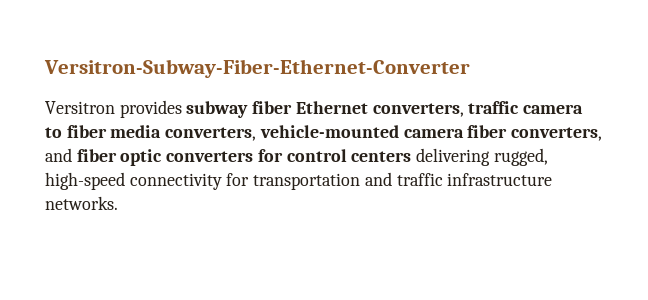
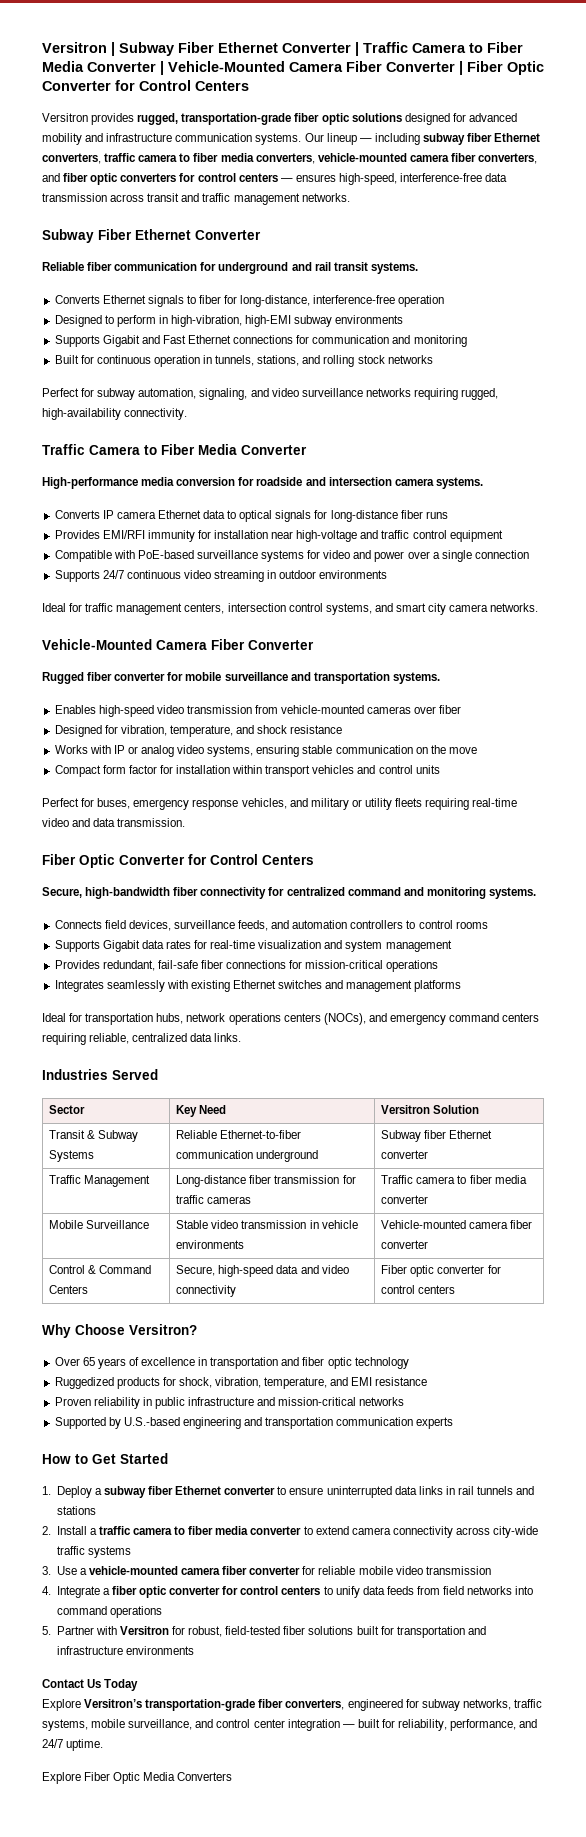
- Versitron-Subway-Fiber-Ethernet-Converter
- Versitron provides subway fiber Ethernet converters, traffic camera to fiber media converters, vehicle-mounted camera fiber converters, and fiber optic converters for control centers delivering rugged, high-speed connectivity for transportation and traffic infrastructure networks.
+ Versitron | Subway Fiber Ethernet Converter | Traffic Camera to Fiber Media Converter | Vehicle-Mounted Camera Fiber Converter | Fiber Optic Converter for Control Centers
+ Versitron provides rugged, transportation-grade fiber optic solutions designed for advanced mobility and infrastructure communication systems. Our lineup — including subway fiber Ethernet converters, traffic camera to fiber media converters, vehicle-mounted camera fiber converters, and fiber optic converters for control centers — ensures high-speed, interference-free data transmission across transit and traffic management networks.
+ Subway Fiber Ethernet Converter
+ Reliable fiber communication for underground and rail transit systems.
+ Converts Ethernet signals to fiber for long-distance, interference-free operation
+ Designed to perform in high-vibration, high-EMI subway environments
+ Supports Gigabit and Fast Ethernet connections for communication and monitoring
+ Built for continuous operation in tunnels, stations, and rolling stock networks
+ Perfect for subway automation, signaling, and video surveillance networks requiring rugged, high-availability connectivity.
+ Traffic Camera to Fiber Media Converter
+ High-performance media conversion for roadside and intersection camera systems.
+ Converts IP camera Ethernet data to optical signals for long-distance fiber runs
+ Provides EMI/RFI immunity for installation near high-voltage and traffic control equipment
+ Compatible with PoE-based surveillance systems for video and power over a single connection
+ Supports 24/7 continuous video streaming in outdoor environments
+ Ideal for traffic management centers, intersection control systems, and smart city camera networks.
+ Vehicle-Mounted Camera Fiber Converter
+ Rugged fiber converter for mobile surveillance and transportation systems.
+ Enables high-speed video transmission from vehicle-mounted cameras over fiber
+ Designed for vibration, temperature, and shock resistance
+ Works with IP or analog video systems, ensuring stable communication on the move
+ Compact form factor for installation within transport vehicles and control units
+ Perfect for buses, emergency response vehicles, and military or utility fleets requiring real-time video and data transmission.
+ Fiber Optic Converter for Control Centers
+ Secure, high-bandwidth fiber connectivity for centralized command and monitoring systems.
+ Connects field devices, surveillance feeds, and automation controllers to control rooms
+ Supports Gigabit data rates for real-time visualization and system management
+ Provides redundant, fail-safe fiber connections for mission-critical operations
+ Integrates seamlessly with existing Ethernet switches and management platforms
+ Ideal for transportation hubs, network operations centers (NOCs), and emergency command centers requiring reliable, centralized data links.
+ Industries Served
+ Sector | Key Need | Versitron Solution
+ Transit & Subway Systems | Reliable Ethernet-to-fiber communication underground | Subway fiber Ethernet converter
+ Traffic Management | Long-distance fiber transmission for traffic cameras | Traffic camera to fiber media converter
+ Mobile Surveillance | Stable video transmission in vehicle environments | Vehicle-mounted camera fiber converter
+ Control & Command Centers | Secure, high-speed data and video connectivity | Fiber optic converter for control centers
+ Why Choose Versitron?
+ Over 65 years of excellence in transportation and fiber optic technology
+ Ruggedized products for shock, vibration, temperature, and EMI resistance
+ Proven reliability in public infrastructure and mission-critical networks
+ Supported by U.S.-based engineering and transportation communication experts
+ How to Get Started
+ 1. Deploy a subway fiber Ethernet converter to ensure uninterrupted data links in rail tunnels and stations
+ 2. Install a traffic camera to fiber media converter to extend camera connectivity across city-wide traffic systems
+ 3. Use a vehicle-mounted camera fiber converter for reliable mobile video transmission
+ 4. Integrate a fiber optic converter for control centers to unify data feeds from field networks into command operations
+ 5. Partner with Versitron for robust, field-tested fiber solutions built for transportation and infrastructure environments
+ Contact Us Today
+ Explore Versitron’s transportation-grade fiber converters, engineered for subway networks, traffic systems, mobile surveillance, and control center integration — built for reliability, performance, and 24/7 uptime.
+ Explore Fiber Optic Media Converters

